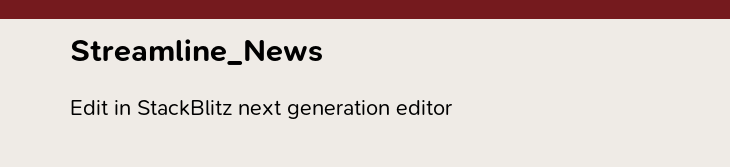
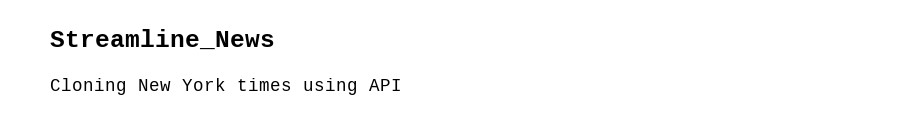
- Edit in StackBlitz next generation editor
+ Cloning New York times using API

